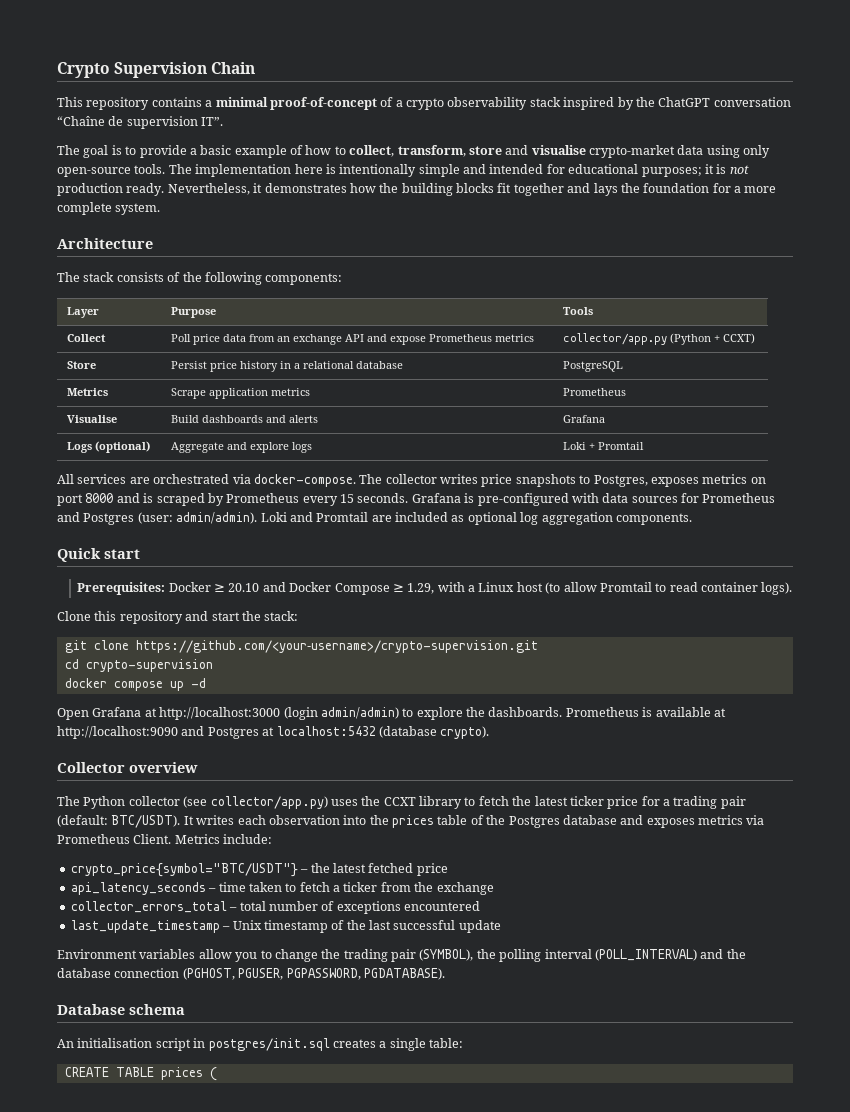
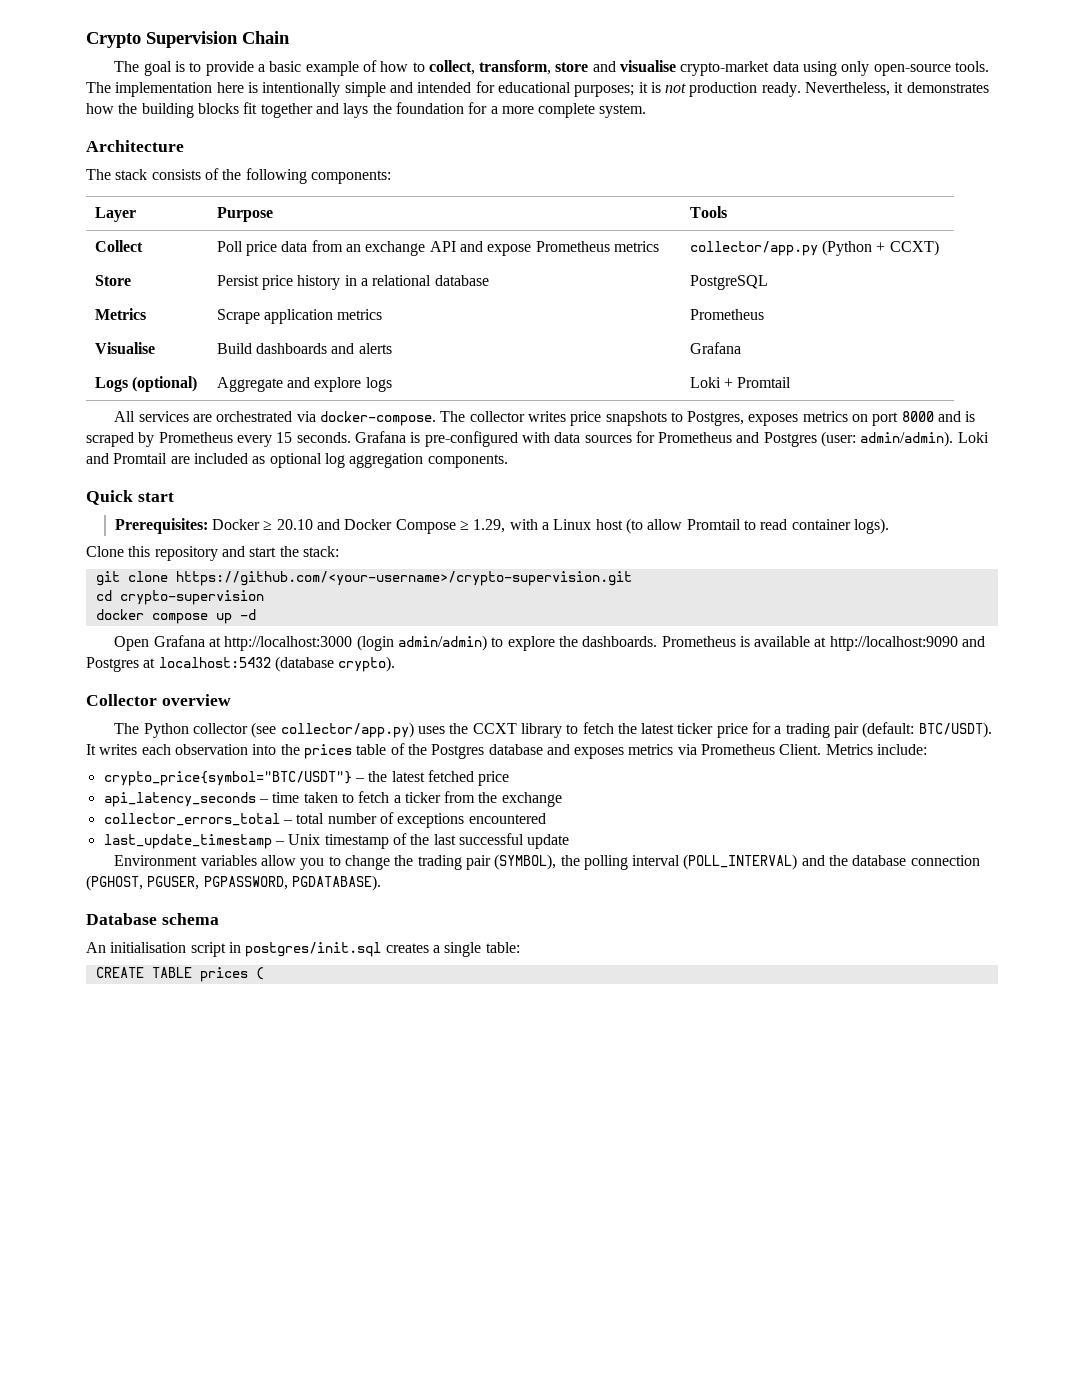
- This repository contains a minimal proof‑of‑concept of a crypto observability stack inspired by the ChatGPT conversation “Chaîne de supervision IT”.

